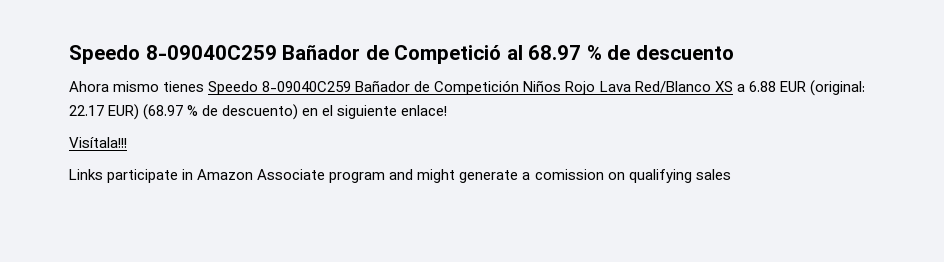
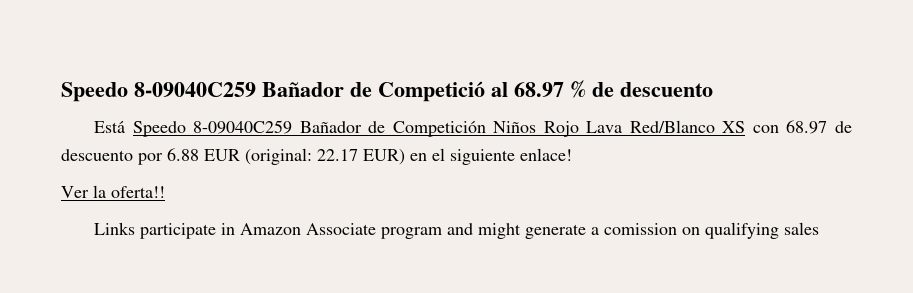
- Ahora mismo tienes Speedo 8-09040C259 Bañador de Competición Niños Rojo Lava Red/Blanco XS a 6.88 EUR (original: 22.17 EUR) (68.97 % de descuento) en el siguiente enlace!
+ Está Speedo 8-09040C259 Bañador de Competición Niños Rojo Lava Red/Blanco XS con 68.97 de descuento por 6.88 EUR (original: 22.17 EUR) en el siguiente enlace!
- Visítala!!!
+ Ver la oferta!!

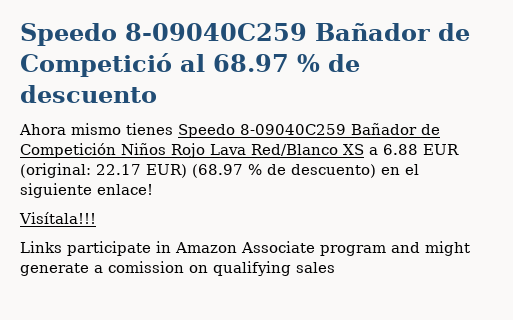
- Está Speedo 8-09040C259 Bañador de Competición Niños Rojo Lava Red/Blanco XS con 68.97 de descuento por 6.88 EUR (original: 22.17 EUR) en el siguiente enlace!
+ Ahora mismo tienes Speedo 8-09040C259 Bañador de Competición Niños Rojo Lava Red/Blanco XS a 6.88 EUR (original: 22.17 EUR) (68.97 % de descuento) en el siguiente enlace!
- Ver la oferta!!
+ Visítala!!!

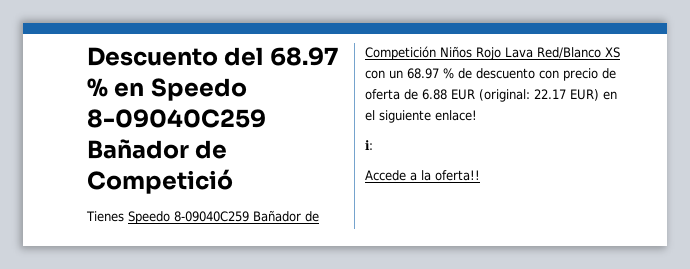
- Speedo 8-09040C259 Bañador de Competició al 68.97 % de descuento
- Ahora mismo tienes Speedo 8-09040C259 Bañador de Competición Niños Rojo Lava Red/Blanco XS a 6.88 EUR (original: 22.17 EUR) (68.97 % de descuento) en el siguiente enlace!
+ Descuento del 68.97 % en Speedo 8-09040C259 Bañador de Competició
+ Tienes Speedo 8-09040C259 Bañador de Competición Niños Rojo Lava Red/Blanco XS con un 68.97 % de descuento con precio de oferta de 6.88 EUR (original: 22.17 EUR) en el siguiente enlace!
- Visítala!!!
- Links participate in Amazon Associate program and might generate a comission on qualifying sales
+ ℹ:
+ Accede a la oferta!!

